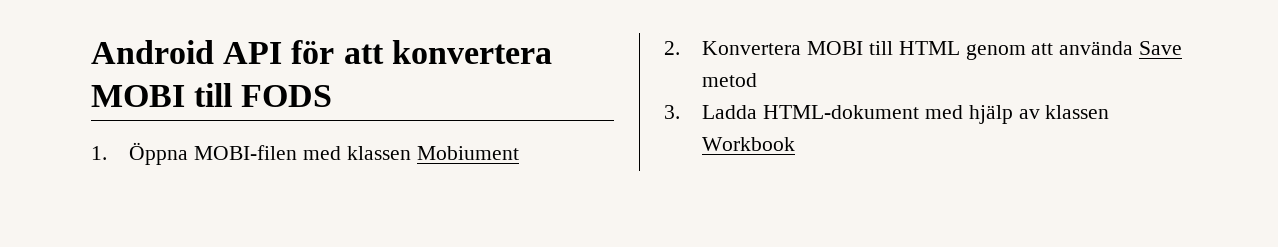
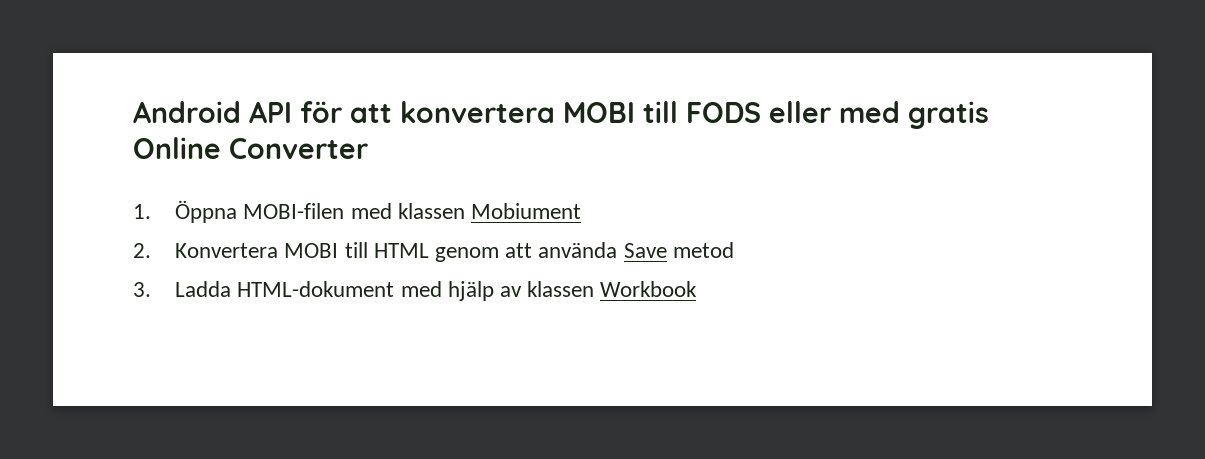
- Android API för att konvertera MOBI till FODS
+ Android API för att konvertera MOBI till FODS eller med gratis Online Converter

